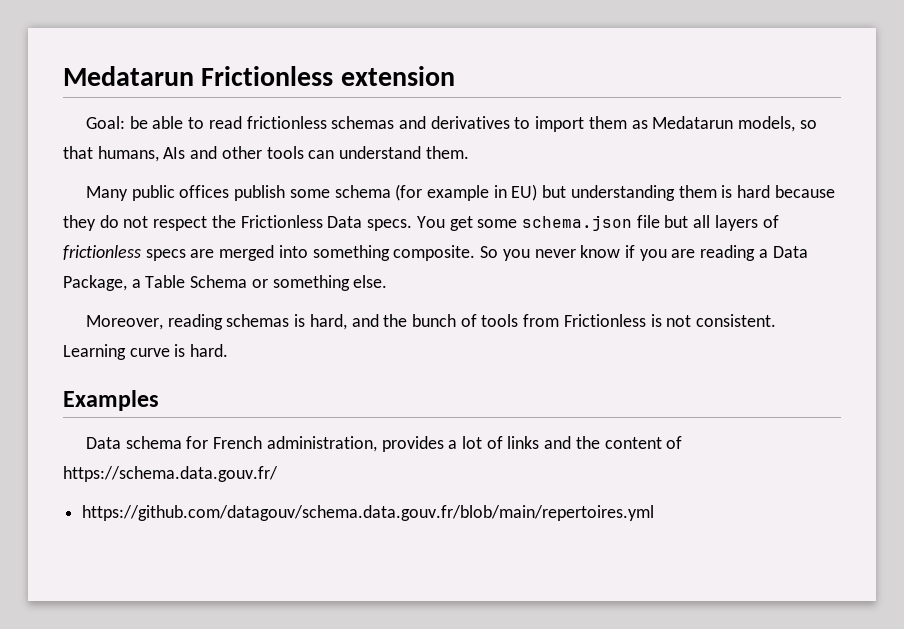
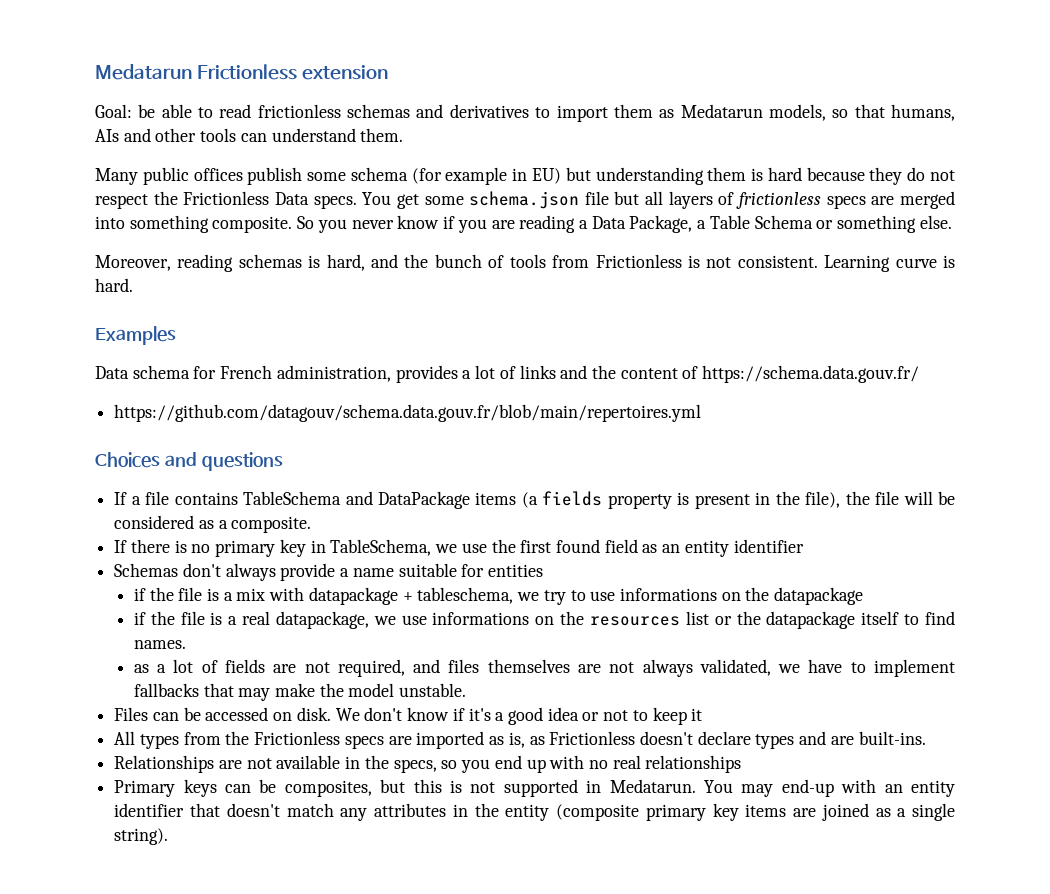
+ Choices and questions
+ If a file contains TableSchema and DataPackage items (a fields property is present in the file), the file will be considered as a composite.
+ If there is no primary key in TableSchema, we use the first found field as an entity identifier
+ Schemas don't always provide a name suitable for entities
+ if the file is a mix with datapackage + tableschema, we try to use informations on the datapackage
+ if the file is a real datapackage, we use informations on the resources list or the datapackage itself to find names.
+ as a lot of fields are not required, and files themselves are not always validated, we have to implement fallbacks that may make the model unstable.
+ Files can be accessed on disk. We don't know if it's a good idea or not to keep it
+ All types from the Frictionless specs are imported as is, as Frictionless doesn't declare types and are built-ins.
+ Relationships are not available in the specs, so you end up with no real relationships
+ Primary keys can be composites, but this is not supported in Medatarun. You may end-up with an entity identifier that doesn't match any attributes in the entity (composite primary key items are joined as a single string).

